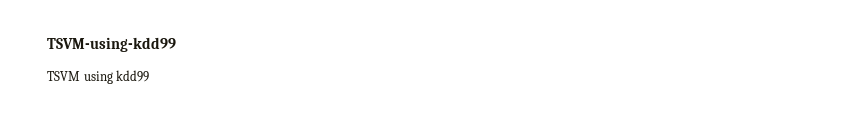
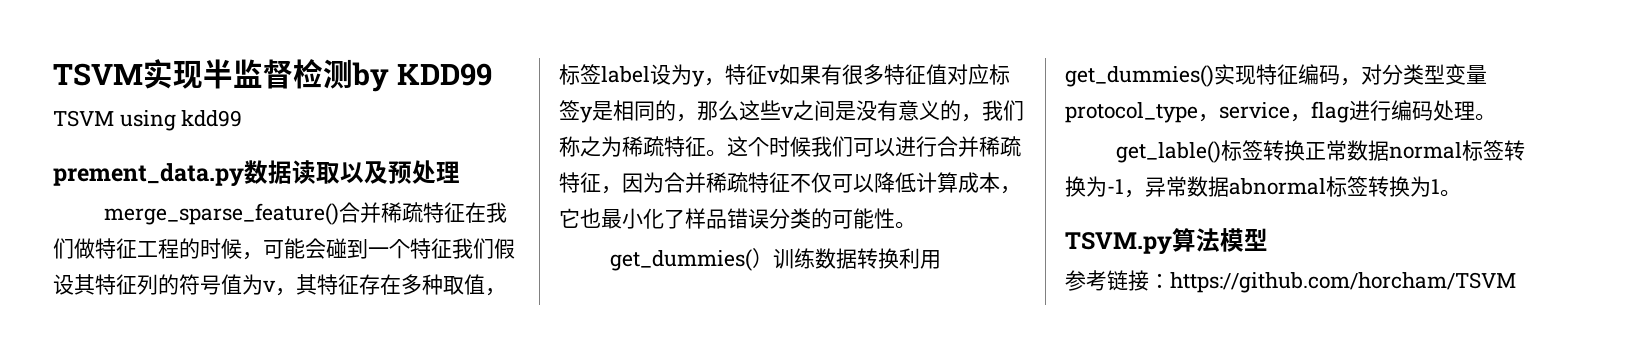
- TSVM-using-kdd99
+ TSVM实现半监督检测by KDD99
  TSVM using kdd99
+ prement_data.py数据读取以及预处理
+ merge_sparse_feature()合并稀疏特征在我们做特征工程的时候，可能会碰到一个特征我们假设其特征列的符号值为v，其特征存在多种取值，标签label设为y，特征v如果有很多特征值对应标签y是相同的，那么这些v之间是没有意义的，我们称之为稀疏特征。这个时候我们可以进行合并稀疏特征，因为合并稀疏特征不仅可以降低计算成本，它也最小化了样品错误分类的可能性。
+ get_dummies(）训练数据转换利用get_dummies()实现特征编码，对分类型变量protocol_type，service，flag进行编码处理。
+ get_lable()标签转换正常数据normal标签转换为-1，异常数据abnormal标签转换为1。
+ TSVM.py算法模型
+ 参考链接：https://github.com/horcham/TSVM

